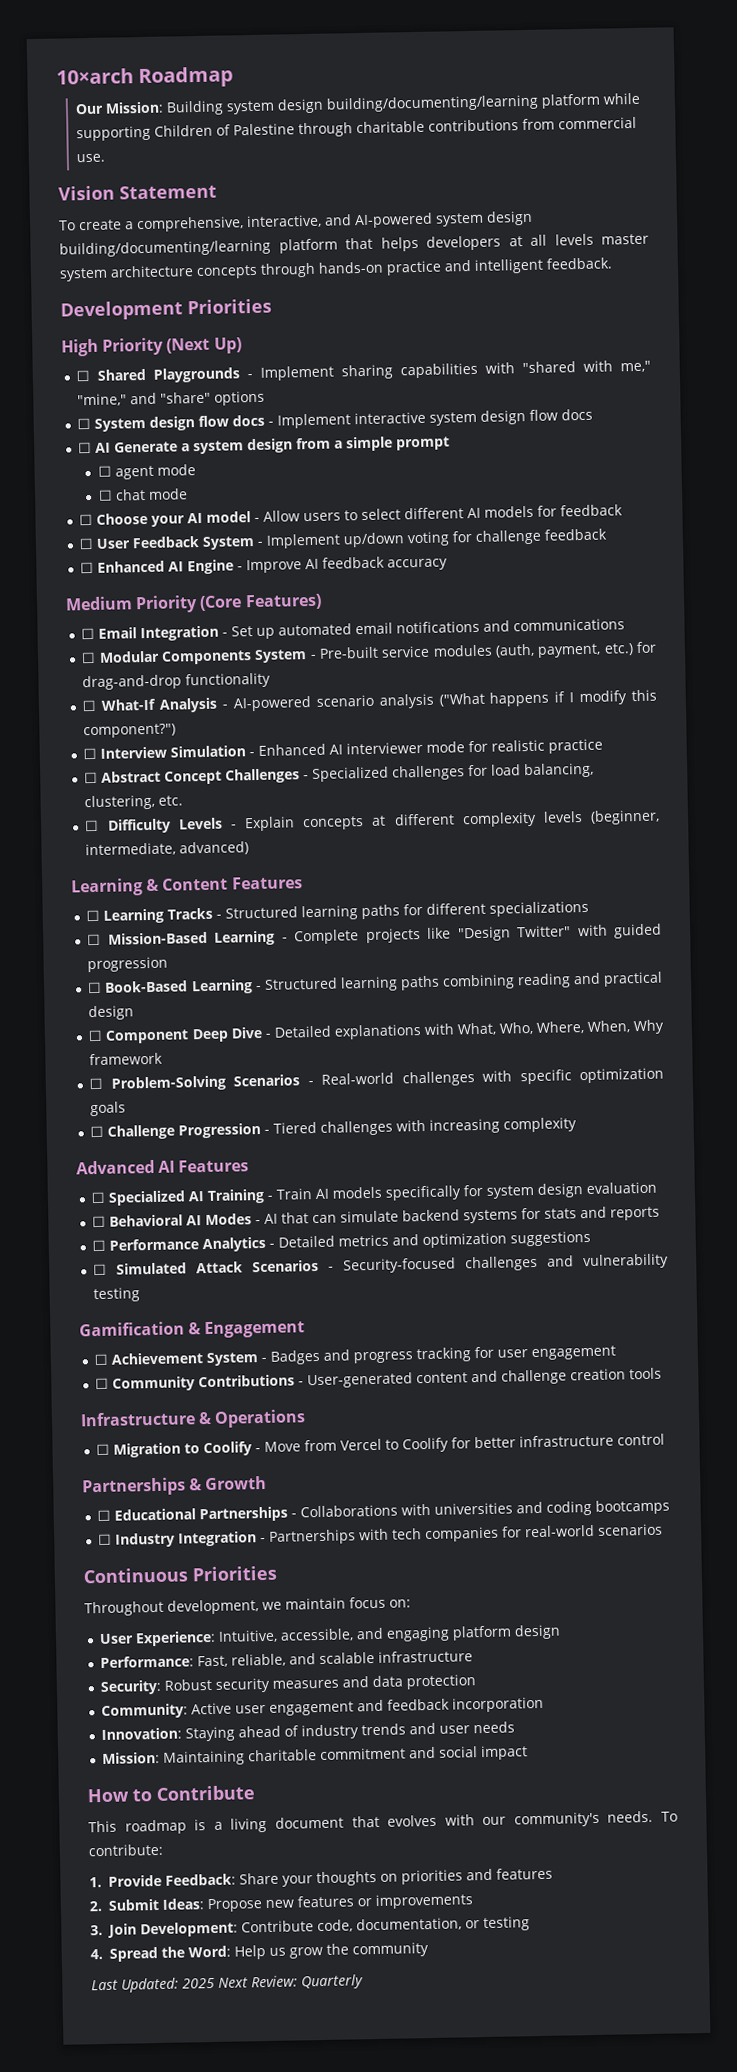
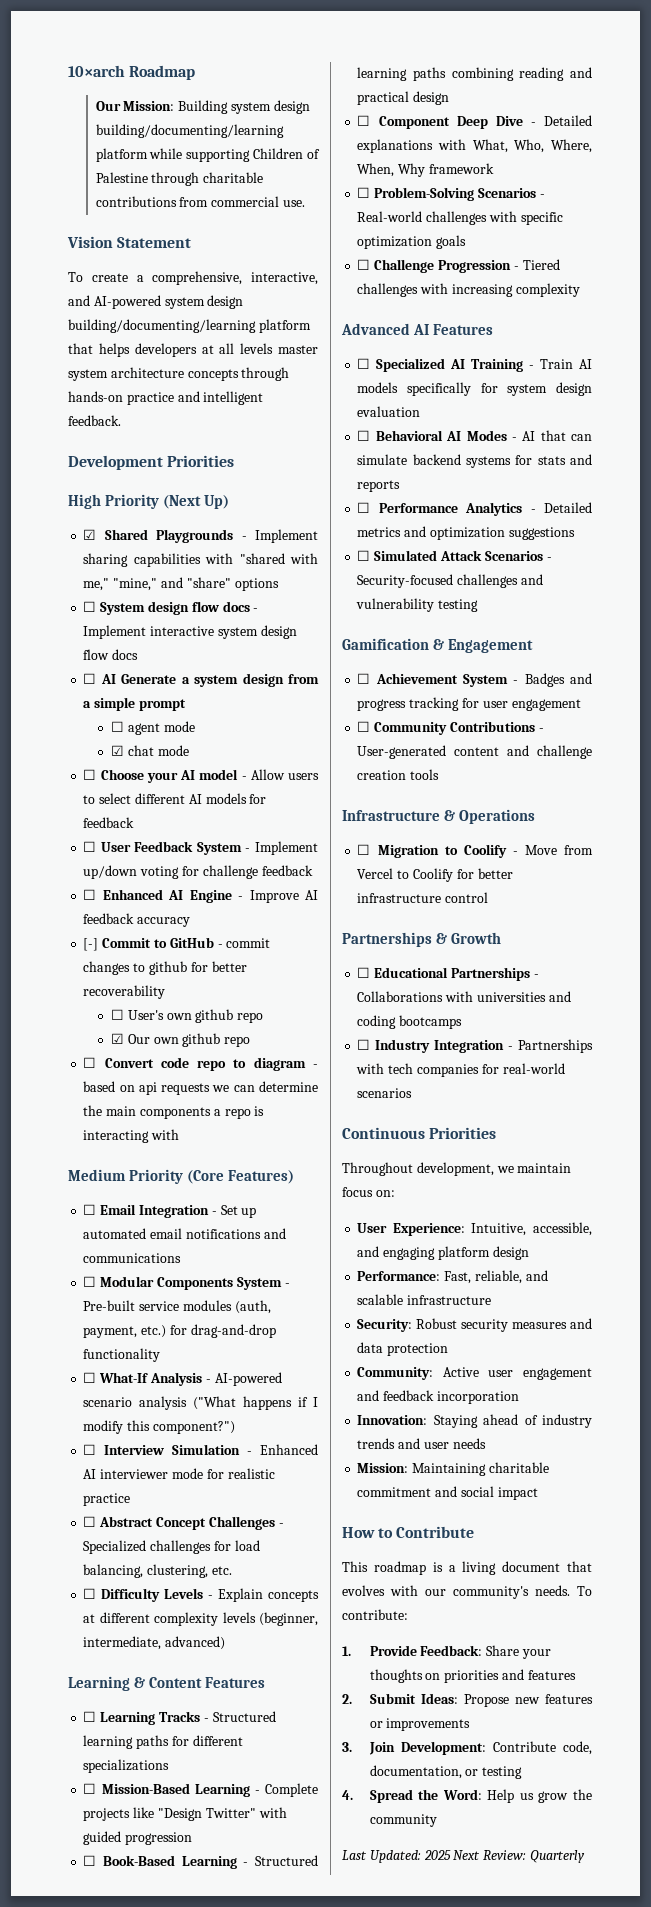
- ☐ Shared Playgrounds - Implement sharing capabilities with "shared with me," "mine," and "share" options
+ ☑ Shared Playgrounds - Implement sharing capabilities with "shared with me," "mine," and "share" options
- ☐ chat mode
+ ☑ chat mode
+ [-] Commit to GitHub - commit changes to github for better recoverability
+ ☐ User's own github repo
+ ☑ Our own github repo
+ ☐ Convert code repo to diagram - based on api requests we can determine the main components a repo is interacting with

